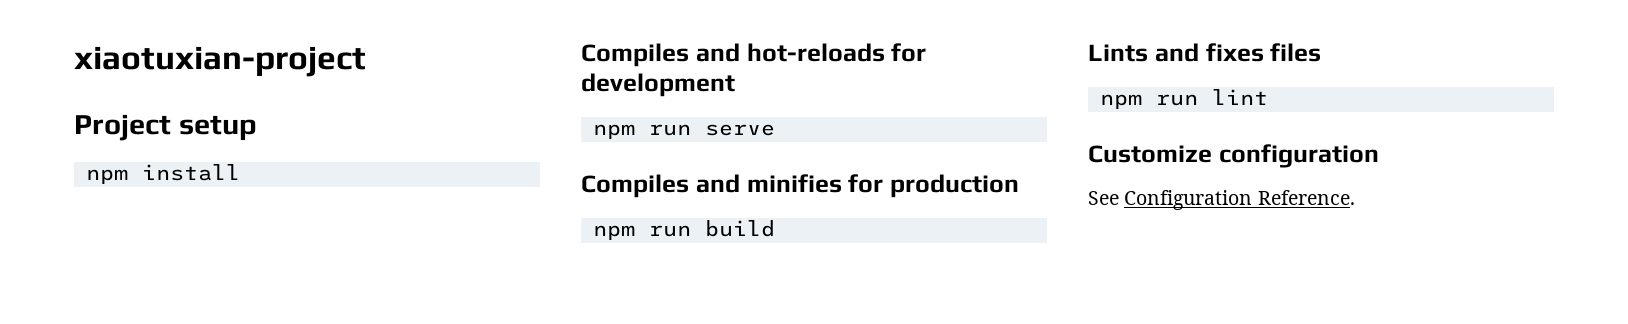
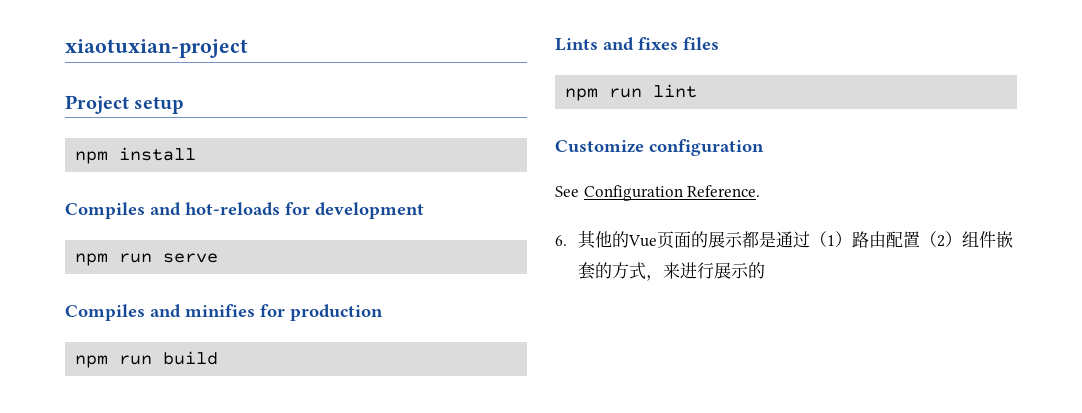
+ 6.其他的Vue页面的展示都是通过（1）路由配置（2）组件嵌套的方式，来进行展示的

